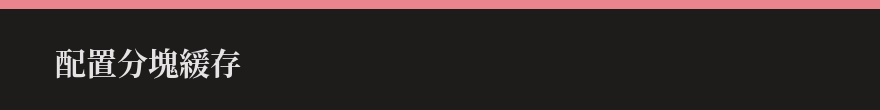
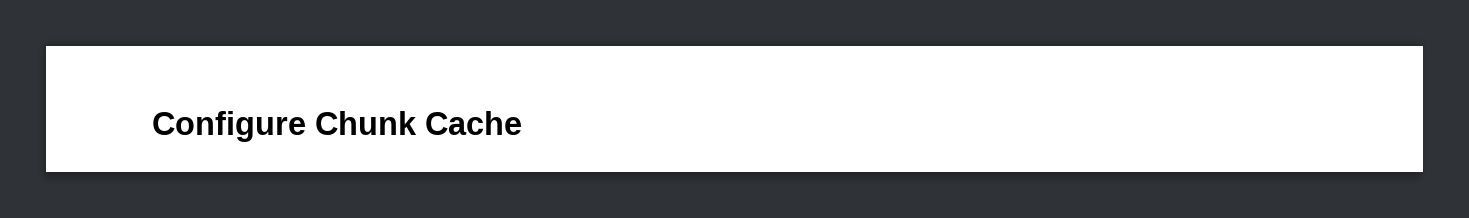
- 配置分塊緩存
+ Configure Chunk Cache

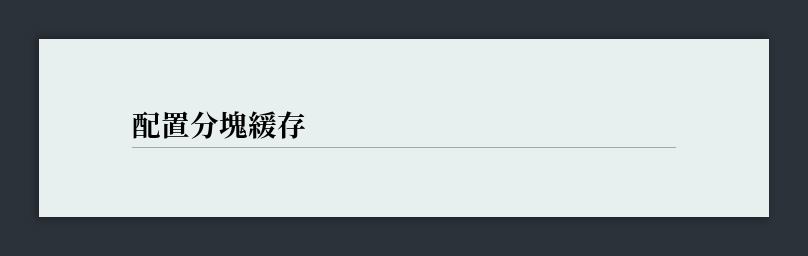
- Configure Chunk Cache
+ 配置分塊緩存

